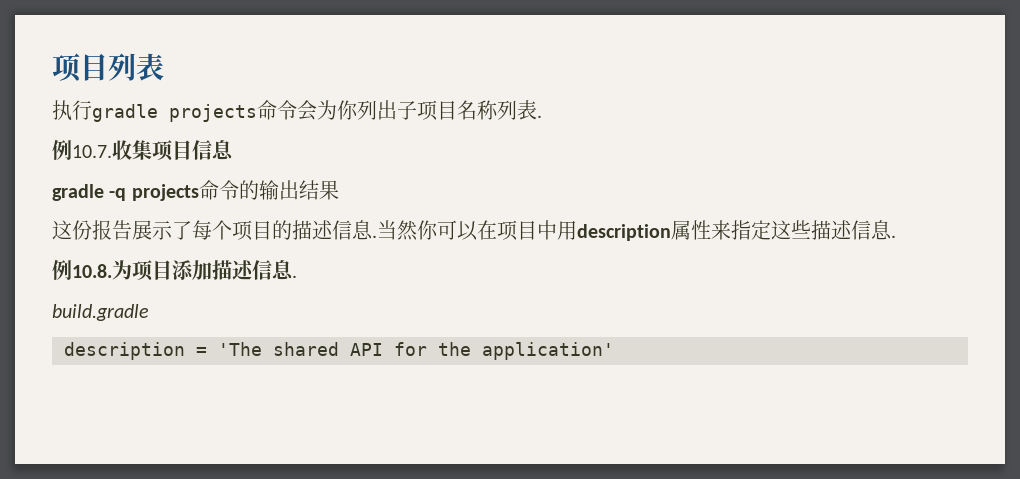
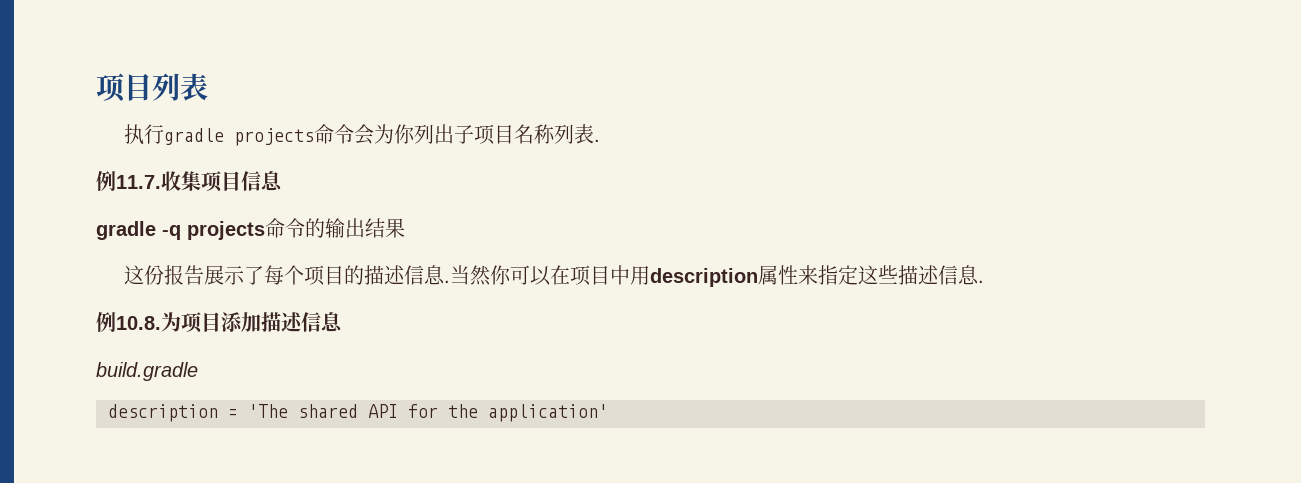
- 例10.7.收集项目信息
+ 例11.7.收集项目信息
- 例10.8.为项目添加描述信息.
+ 例10.8.为项目添加描述信息

